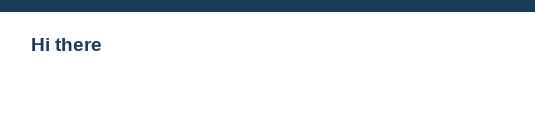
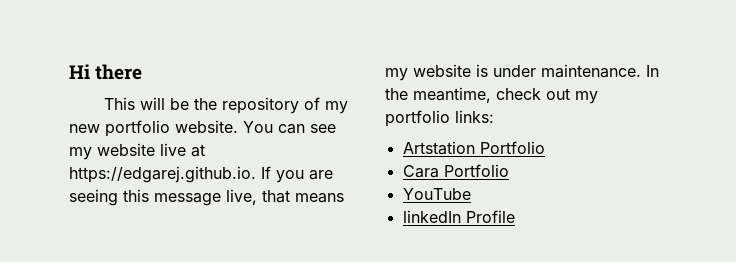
+ This will be the repository of my new portfolio website. You can see my website live at https://edgarej.github.io. If you are seeing this message live, that means my website is under maintenance. In the meantime, check out my portfolio links:
+ Artstation Portfolio
+ Cara Portfolio
+ YouTube
+ linkedIn Profile

